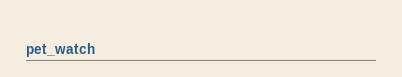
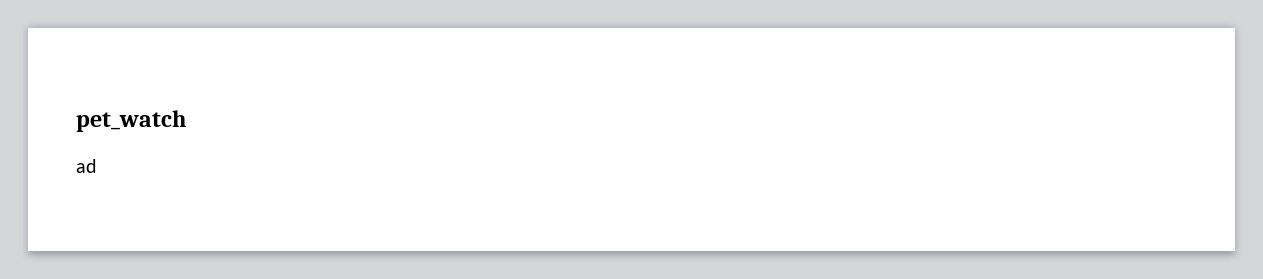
+ ad

